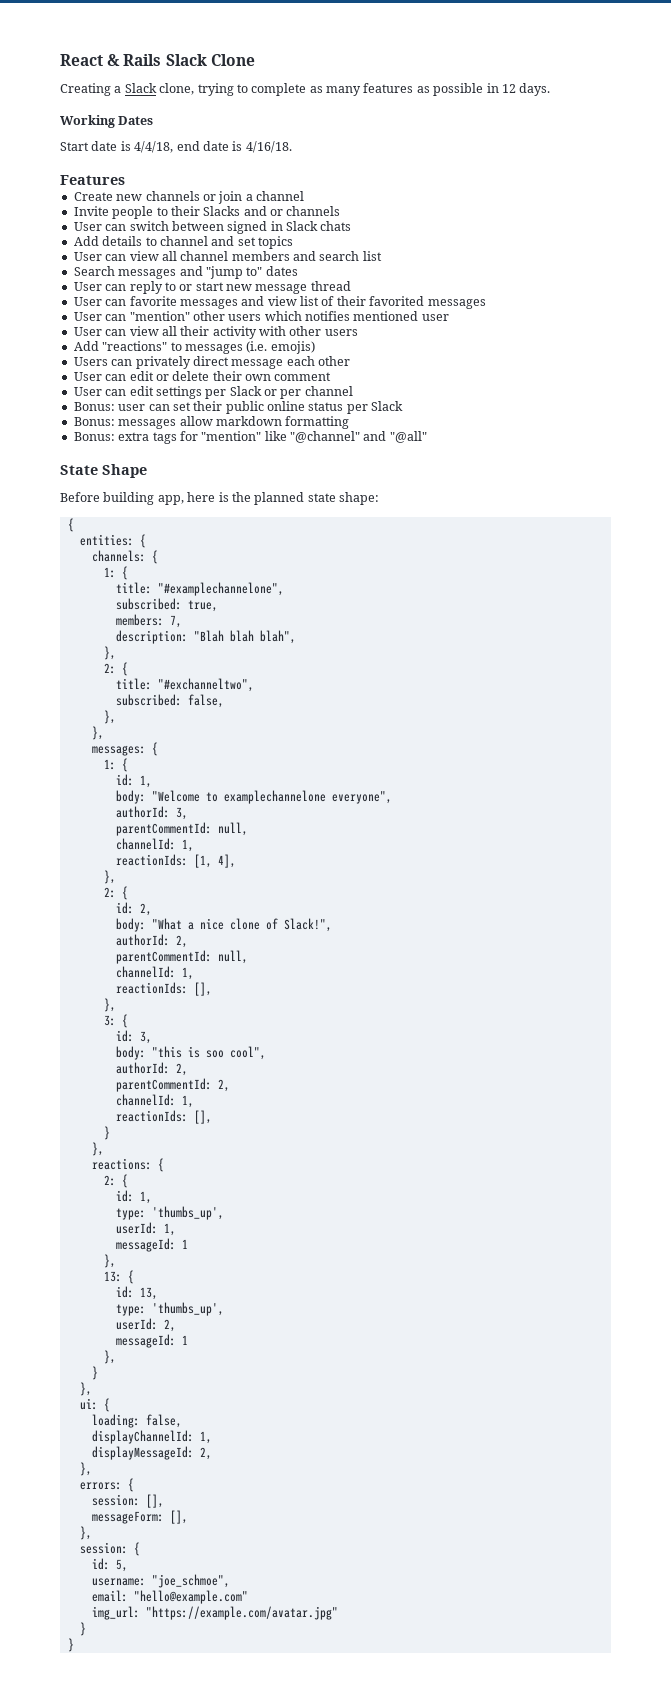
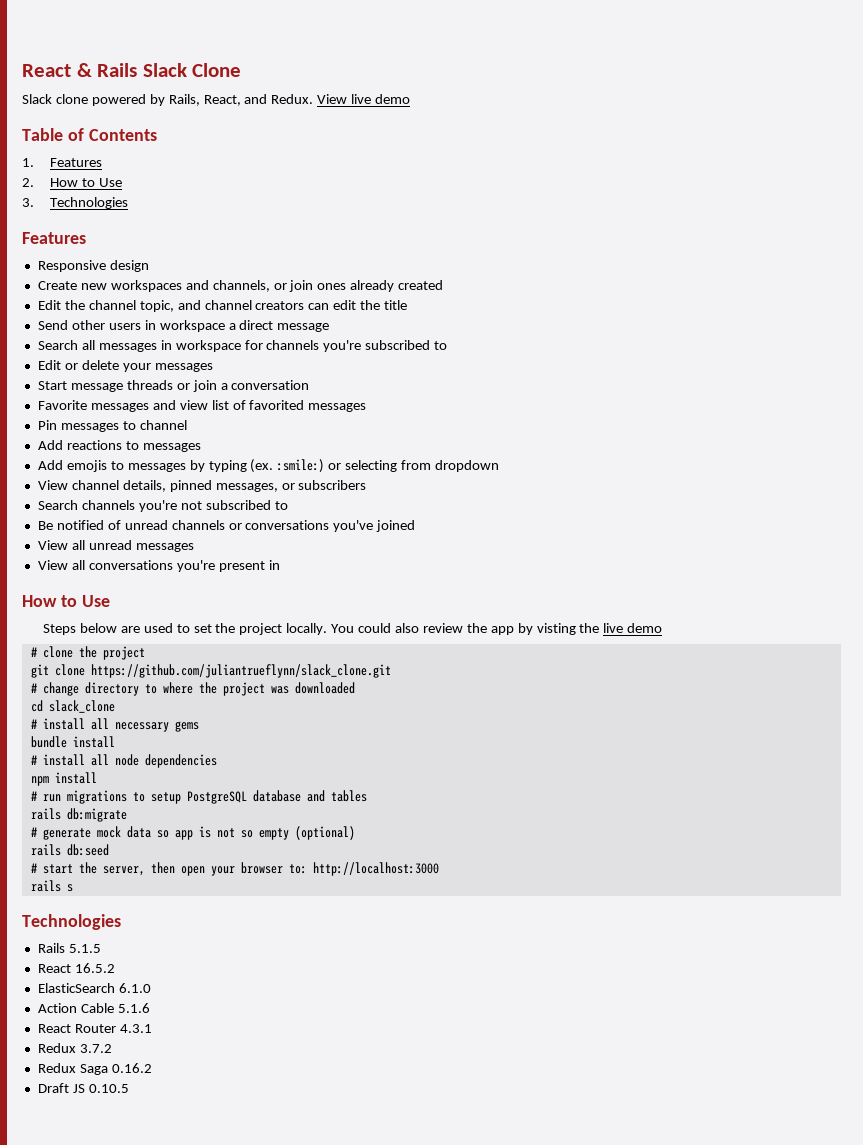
- Creating a Slack clone, trying to complete as many features as possible in 12 days.
- Working Dates
- Start date is 4/4/18, end date is 4/16/18.
+ Slack clone powered by Rails, React, and Redux. View live demo
+ Table of Contents
+ 1. Features
+ 2. How to Use
+ 3. Technologies
  Features
+ Responsive design
- Create new channels or join a channel
- Invite people to their Slacks and or channels
- User can switch between signed in Slack chats
- Add details to channel and set topics
- User can view all channel members and search list
- Search messages and "jump to" dates
- User can reply to or start new message thread
- User can favorite messages and view list of their favorited messages
+ Create new workspaces and channels, or join ones already created
+ Edit the channel topic, and channel creators can edit the title
+ Send other users in workspace a direct message
+ Search all messages in workspace for channels you're subscribed to
+ Edit or delete your messages
+ Start message threads or join a conversation
+ Favorite messages and view list of favorited messages
- User can "mention" other users which notifies mentioned user
- User can view all their activity with other users
- Add "reactions" to messages (i.e. emojis)
- Users can privately direct message each other
- User can edit or delete their own comment
- User can edit settings per Slack or per channel
- Bonus: user can set their public online status per Slack
- Bonus: messages allow markdown formatting
- Bonus: extra tags for "mention" like "@channel" and "@all"
- State Shape
- Before building app, here is the planned state shape:
- {
- entities: {
- channels: {
- 1: {
- title: "#examplechannelone",
- subscribed: true,
- members: 7,
- description: "Blah blah blah",
- },
- 2: {
- title: "#exchanneltwo",
- subscribed: false,
- },
- },
- messages: {
- 1: {
- id: 1,
- body: "Welcome to examplechannelone everyone",
- authorId: 3,
- parentCommentId: null,
- channelId: 1,
- reactionIds: [1, 4],
- },
- 2: {
- id: 2,
- body: "What a nice clone of Slack!",
- authorId: 2,
- parentCommentId: null,
- channelId: 1,
- reactionIds: [],
- },
- 3: {
- id: 3,
- body: "this is soo cool",
- authorId: 2,
- parentCommentId: 2,
- channelId: 1,
- reactionIds: [],
- }
- },
- reactions: {
- 2: {
- id: 1,
- type: 'thumbs_up',
- userId: 1,
- messageId: 1
- },
- 13: {
- id: 13,
- type: 'thumbs_up',
- userId: 2,
- messageId: 1
- },
- }
- },
- ui: {
- loading: false,
- displayChannelId: 1,
- displayMessageId: 2,
- },
- errors: {
- session: [],
- messageForm: [],
- },
- session: {
- id: 5,
- username: "joe_schmoe",
- email: "hello@example.com"
- img_url: "https://example.com/avatar.jpg"
- }
- }
+ Pin messages to channel
+ Add reactions to messages
+ Add emojis to messages by typing (ex. :smile:) or selecting from dropdown
+ View channel details, pinned messages, or subscribers
+ Search channels you're not subscribed to
+ Be notified of unread channels or conversations you've joined
+ View all unread messages
+ View all conversations you're present in
+ How to Use
+ Steps below are used to set the project locally. You could also review the app by visting the live demo
+ # clone the project
+ git clone https://github.com/juliantrueflynn/slack_clone.git
+ # change directory to where the project was downloaded
+ cd slack_clone
+ # install all necessary gems
+ bundle install
+ # install all node dependencies
+ npm install
+ # run migrations to setup PostgreSQL database and tables
+ rails db:migrate
+ # generate mock data so app is not so empty (optional)
+ rails db:seed
+ # start the server, then open your browser to: http://localhost:3000
+ rails s
+ Technologies
+ Rails 5.1.5
+ React 16.5.2
+ ElasticSearch 6.1.0
+ Action Cable 5.1.6
+ React Router 4.3.1
+ Redux 3.7.2
+ Redux Saga 0.16.2
+ Draft JS 0.10.5

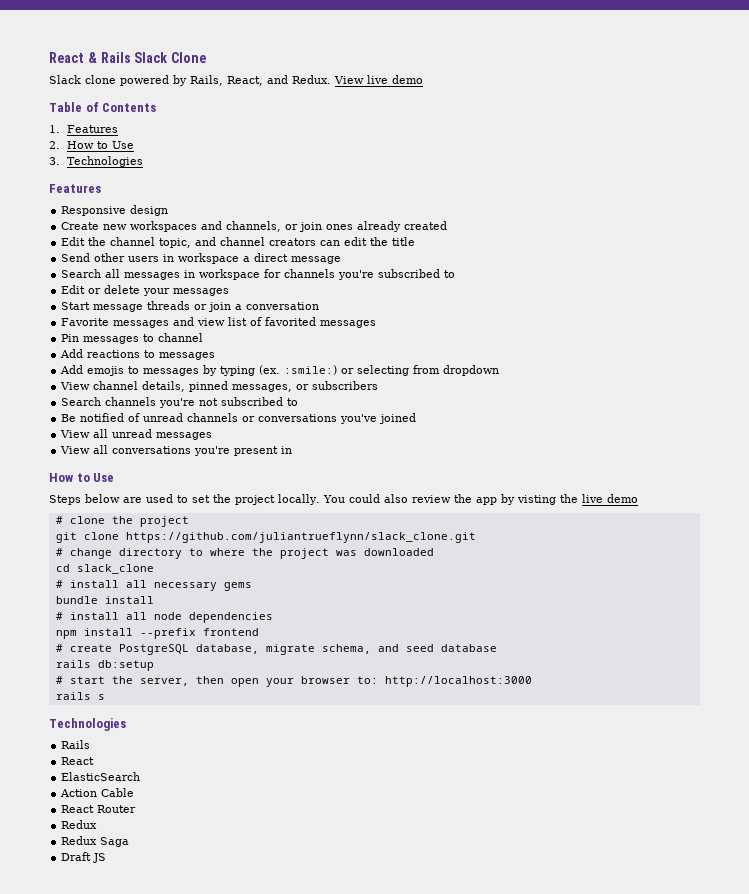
- npm install
- # run migrations to setup PostgreSQL database and tables
- rails db:migrate
- # generate mock data so app is not so empty (optional)
- rails db:seed
+ npm install --prefix frontend
+ # create PostgreSQL database, migrate schema, and seed database
+ rails db:setup
  rails s
  Technologies
- Rails 5.1.5
- React 16.5.2
+ Rails
+ React
- ElasticSearch 6.1.0
+ ElasticSearch
- Action Cable 5.1.6
+ Action Cable
- React Router 4.3.1
- Redux 3.7.2
+ React Router
+ Redux
- Redux Saga 0.16.2
+ Redux Saga
- Draft JS 0.10.5
+ Draft JS

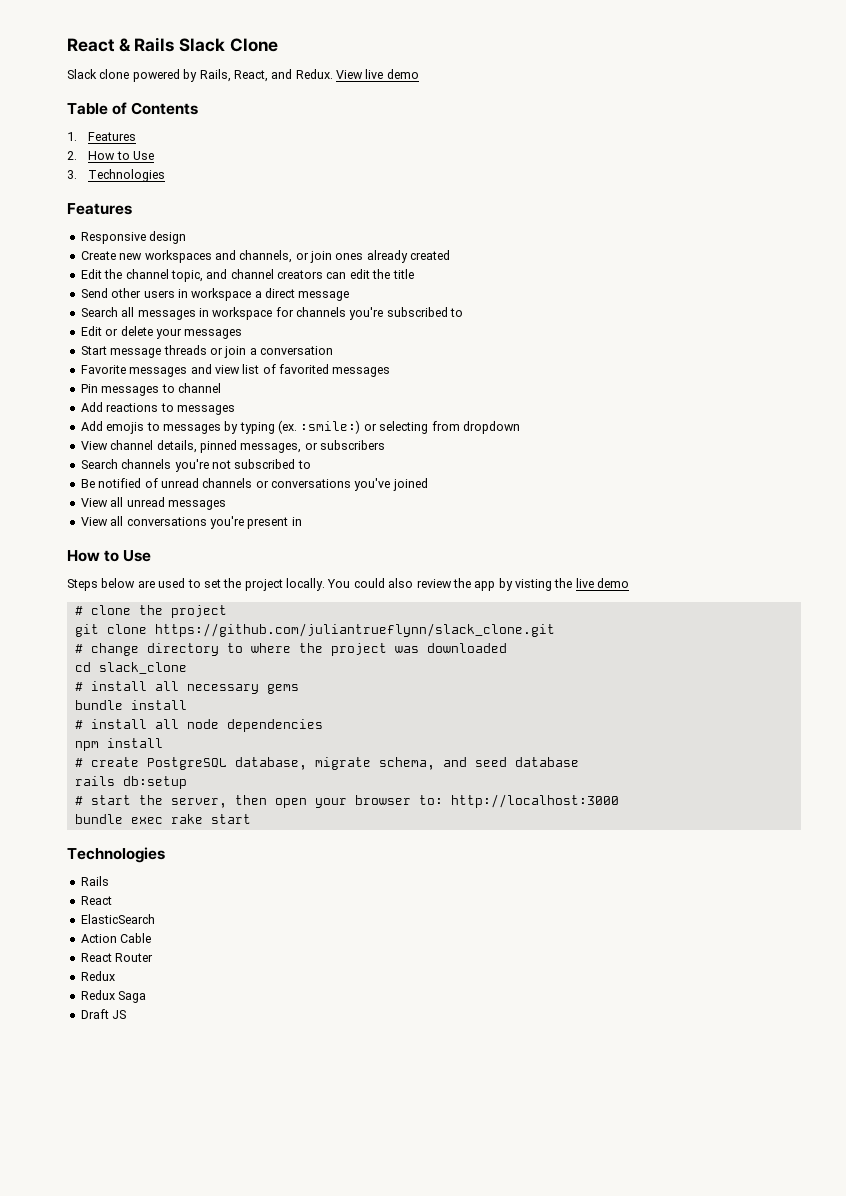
- npm install --prefix frontend
+ npm install
- rails s
+ bundle exec rake start

